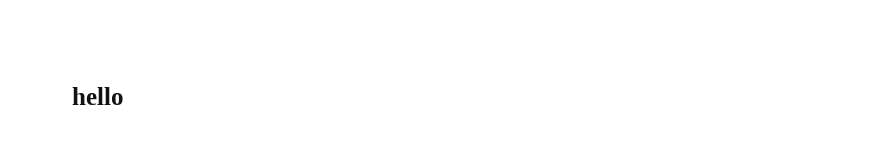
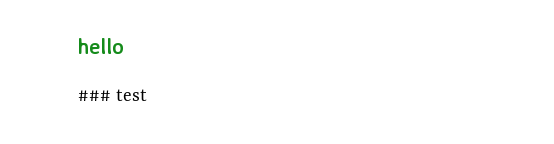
+ ### test

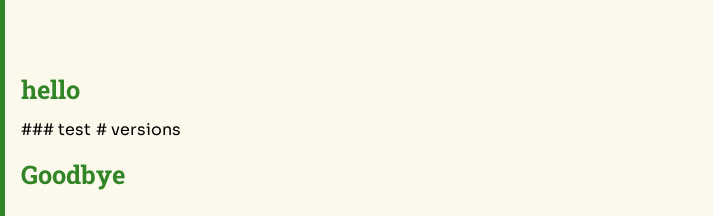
- ### test
+ ### test # versions
+ Goodbye

